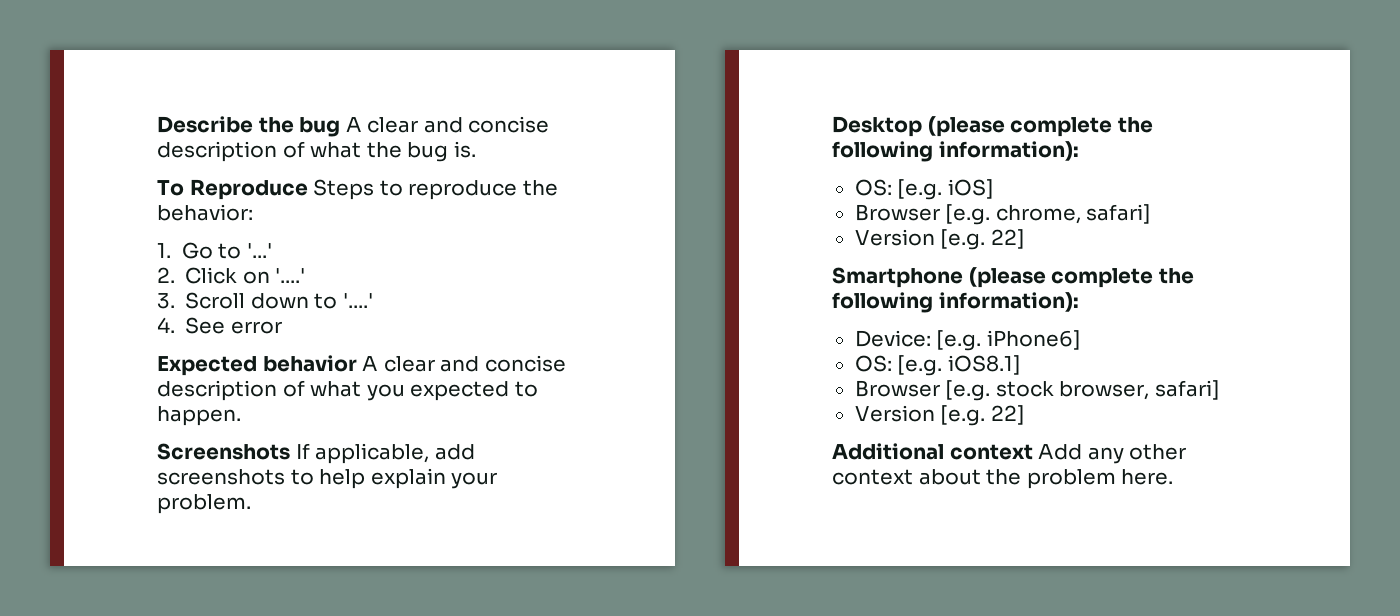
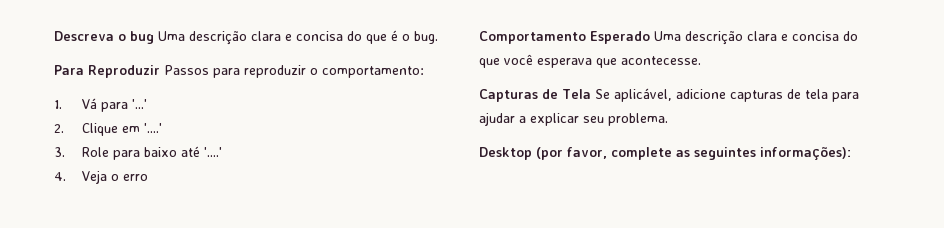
- Describe the bug A clear and concise description of what the bug is.
- To Reproduce Steps to reproduce the behavior:
+ Descreva o bug Uma descrição clara e concisa do que é o bug.
+ Para Reproduzir Passos para reproduzir o comportamento:
- 1. Go to '...'
+ 1. Vá para '...'
- 2. Click on '....'
+ 2. Clique em '....'
- 3. Scroll down to '....'
- 4. See error
- Expected behavior A clear and concise description of what you expected to happen.
- Screenshots If applicable, add screenshots to help explain your problem.
- Desktop (please complete the following information):
- OS: [e.g. iOS]
- Browser [e.g. chrome, safari]
- Version [e.g. 22]
- Smartphone (please complete the following information):
- Device: [e.g. iPhone6]
- OS: [e.g. iOS8.1]
- Browser [e.g. stock browser, safari]
- Version [e.g. 22]
- Additional context Add any other context about the problem here.
+ 3. Role para baixo até '....'
+ 4. Veja o erro
+ Comportamento Esperado Uma descrição clara e concisa do que você esperava que acontecesse.
+ Capturas de Tela Se aplicável, adicione capturas de tela para ajudar a explicar seu problema.
+ Desktop (por favor, complete as seguintes informações):

